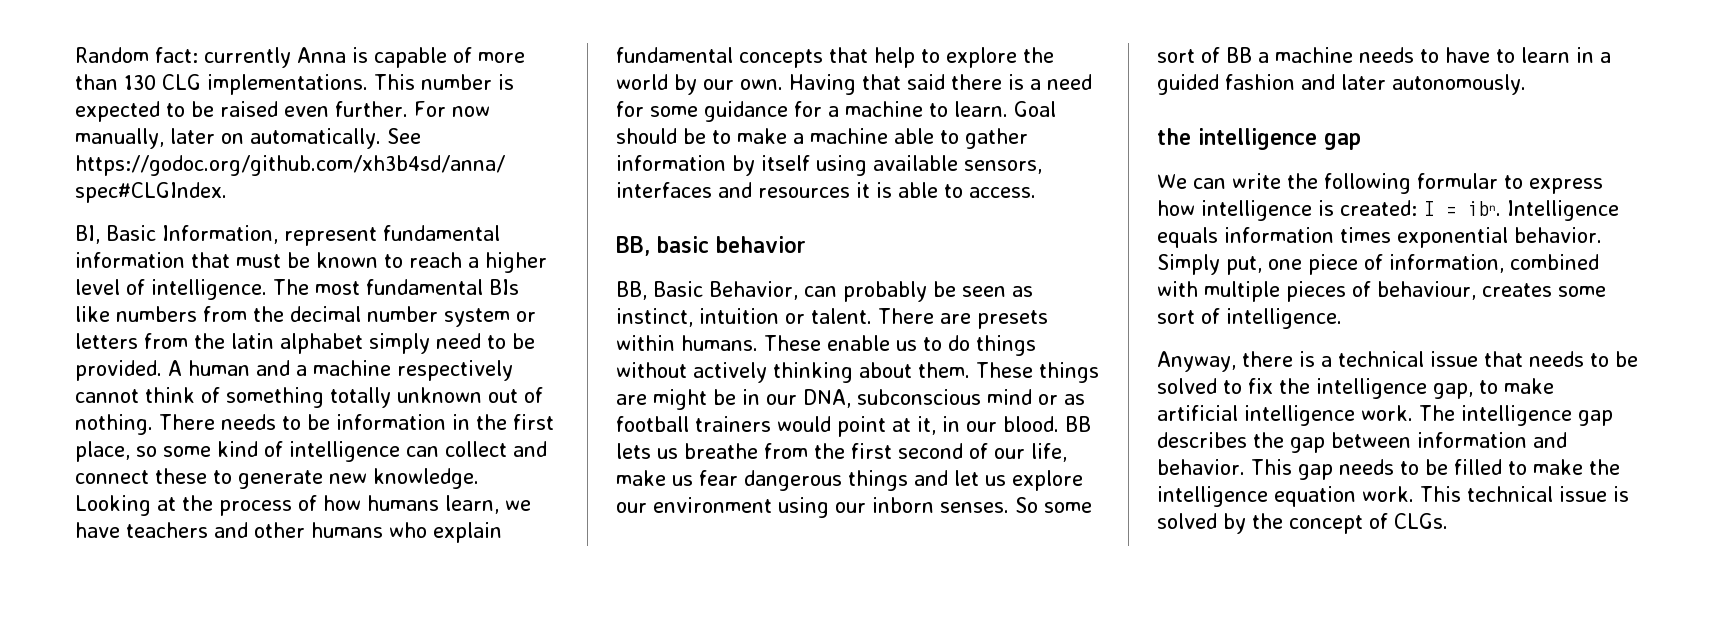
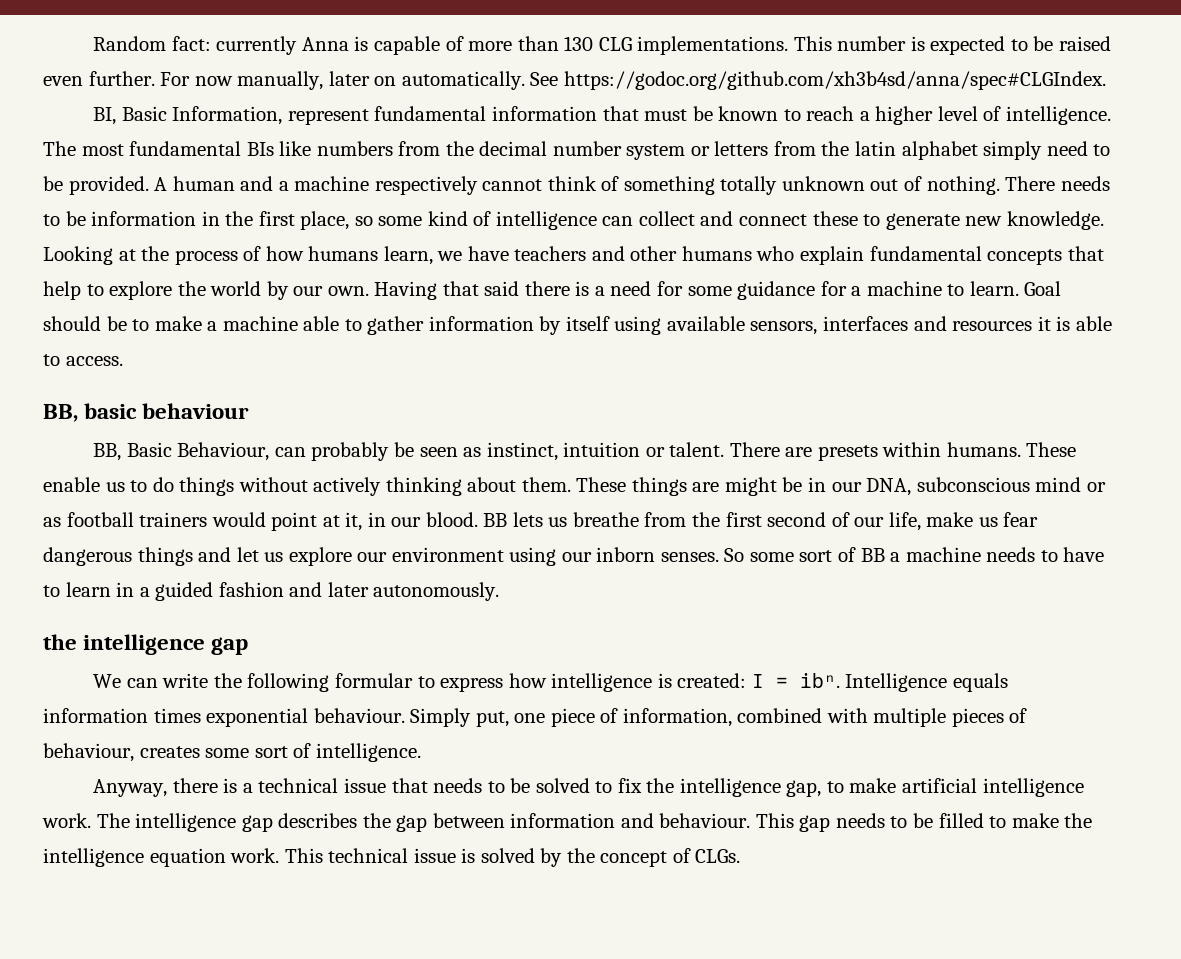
- BB, basic behavior
+ BB, basic behaviour
- BB, Basic Behavior, can probably be seen as instinct, intuition or talent.
+ BB, Basic Behaviour, can probably be seen as instinct, intuition or talent.
- Intelligence equals information times exponential behavior.
+ Intelligence equals information times exponential behaviour.
- The intelligence gap describes the gap between information and behavior.
+ The intelligence gap describes the gap between information and behaviour.

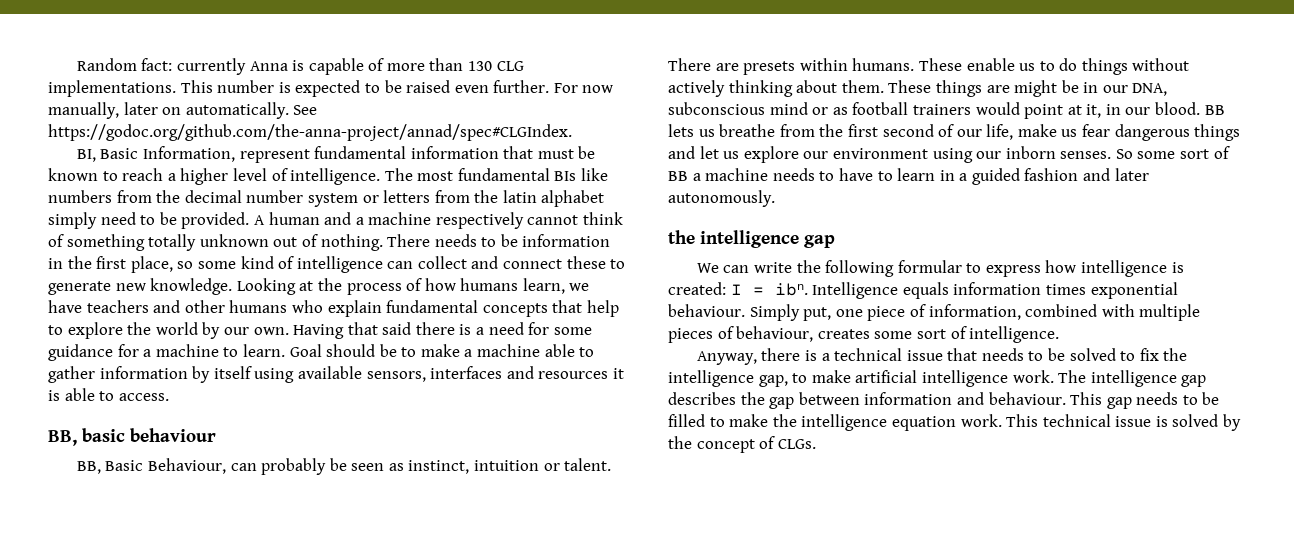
- See https://godoc.org/github.com/xh3b4sd/anna/spec#CLGIndex.
+ See https://godoc.org/github.com/the-anna-project/annad/spec#CLGIndex.

